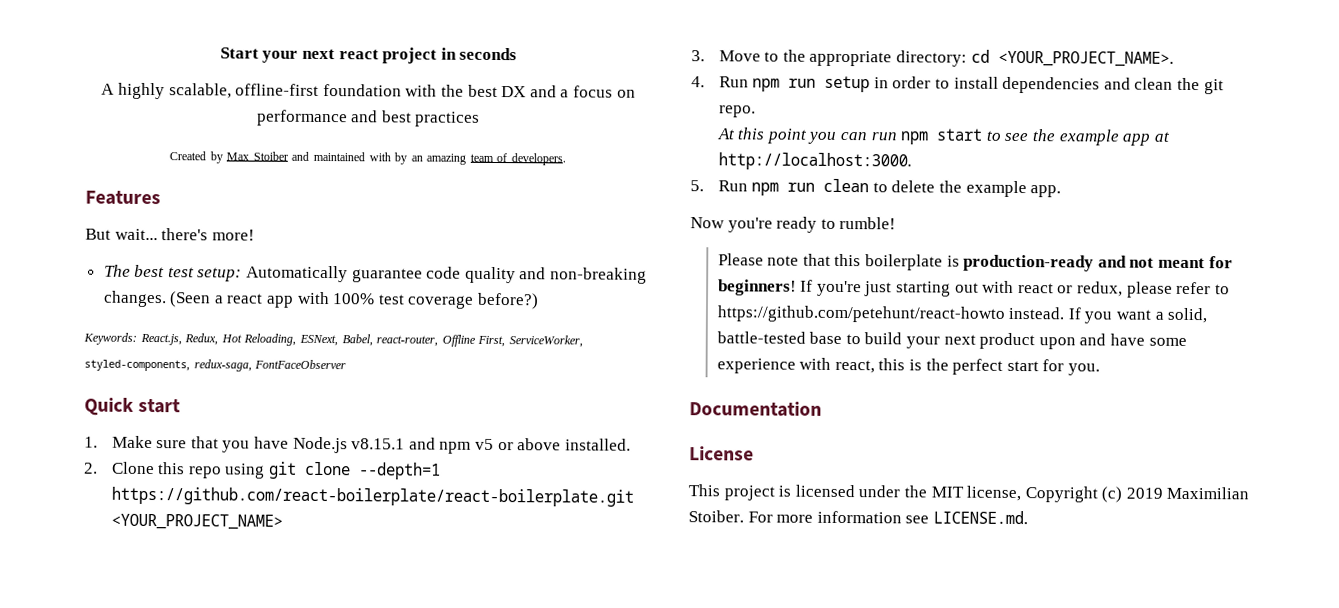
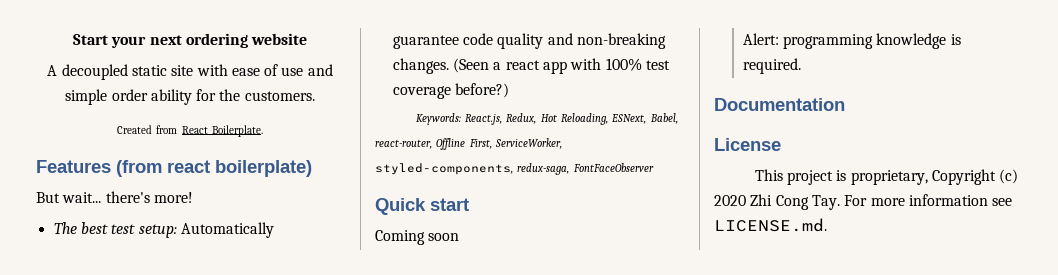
- Start your next react project in seconds
- A highly scalable, offline-first foundation with the best DX and a focus on performance and best practices
- Created by Max Stoiber and maintained with by an amazing team of developers.
- Features
+ Start your next ordering website
+ A decoupled static site with ease of use and simple order ability for the customers.
+ Created from React Boilerplate.
+ Features (from react boilerplate)
- 1. Make sure that you have Node.js v8.15.1 and npm v5 or above installed.
- 2. Clone this repo using git clone --depth=1 https://github.com/react-boilerplate/react-boilerplate.git <YOUR_PROJECT_NAME>
- 3. Move to the appropriate directory: cd <YOUR_PROJECT_NAME>.
- 4. Run npm run setup in order to install dependencies and clean the git repo.
- At this point you can run npm start to see the example app at http://localhost:3000.
- 5. Run npm run clean to delete the example app.
- Now you're ready to rumble!
- Please note that this boilerplate is production-ready and not meant for beginners! If you're just starting out with react or redux, please refer to https://github.com/petehunt/react-howto instead. If you want a solid, battle-tested base to build your next product upon and have some experience with react, this is the perfect start for you.
+ Coming soon
+ Alert: programming knowledge is required.
- This project is licensed under the MIT license, Copyright (c) 2019 Maximilian Stoiber. For more information see LICENSE.md.
+ This project is proprietary, Copyright (c) 2020 Zhi Cong Tay. For more information see LICENSE.md.

